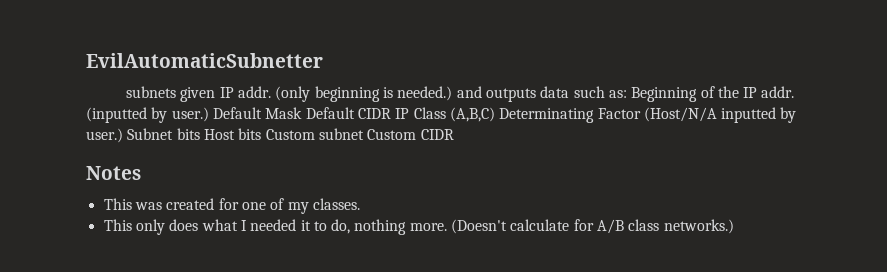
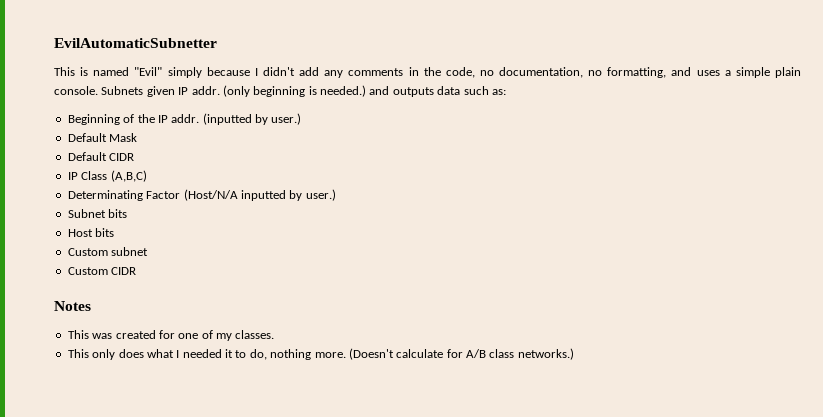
- subnets given IP addr.
+ This is named "Evil" simply because I didn't add any comments in the code, no documentation, no formatting, and uses a simple plain console. Subnets given IP addr.
- (only beginning is needed.) and outputs data such as: Beginning of the IP addr.
+ (only beginning is needed.) and outputs data such as:
+ Beginning of the IP addr.
- (inputted by user.) Default Mask Default CIDR IP Class (A,B,C) Determinating Factor (Host/N/A inputted by user.) Subnet bits Host bits Custom subnet Custom CIDR
+ (inputted by user.)
+ Default Mask
+ Default CIDR
+ IP Class (A,B,C)
+ Determinating Factor (Host/N/A inputted by user.)
+ Subnet bits
+ Host bits
+ Custom subnet
+ Custom CIDR

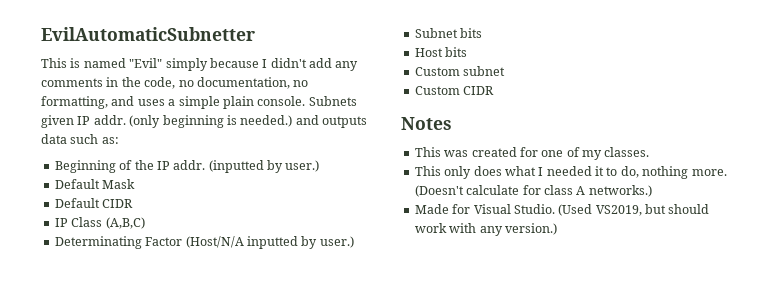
- (Doesn't calculate for A/B class networks.)
+ (Doesn't calculate for class A networks.)
+ Made for Visual Studio. (Used VS2019, but should work with any version.)

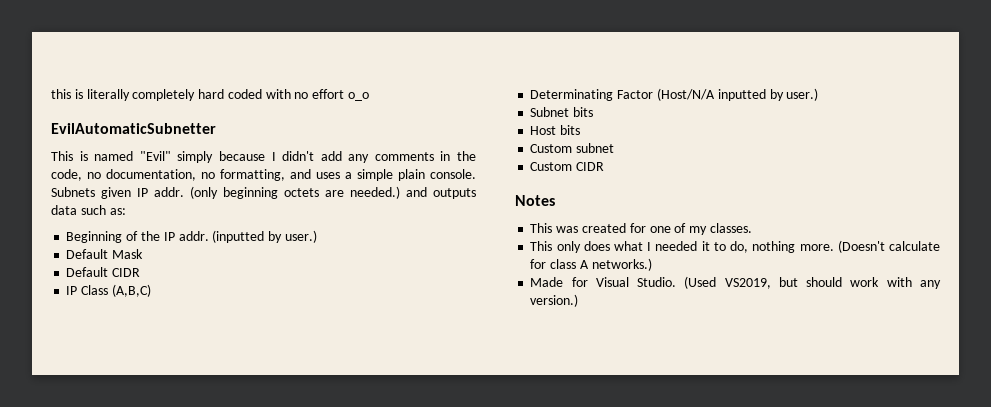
+ this is literally completely hard coded with no effort o_o
- (only beginning is needed.) and outputs data such as:
+ (only beginning octets are needed.) and outputs data such as:

